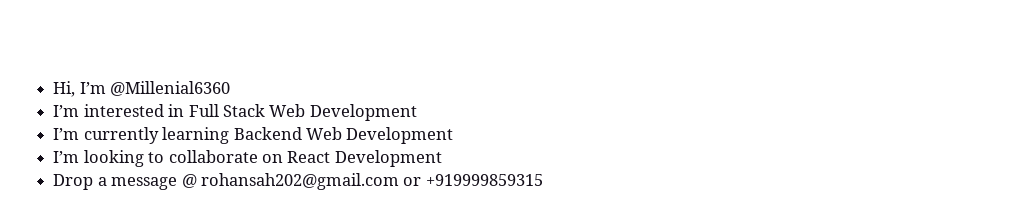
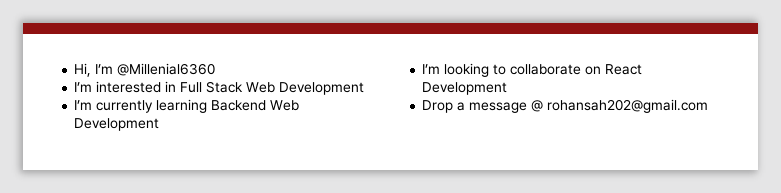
- Drop a message @ rohansah202@gmail.com or +919999859315
+ Drop a message @ rohansah202@gmail.com

